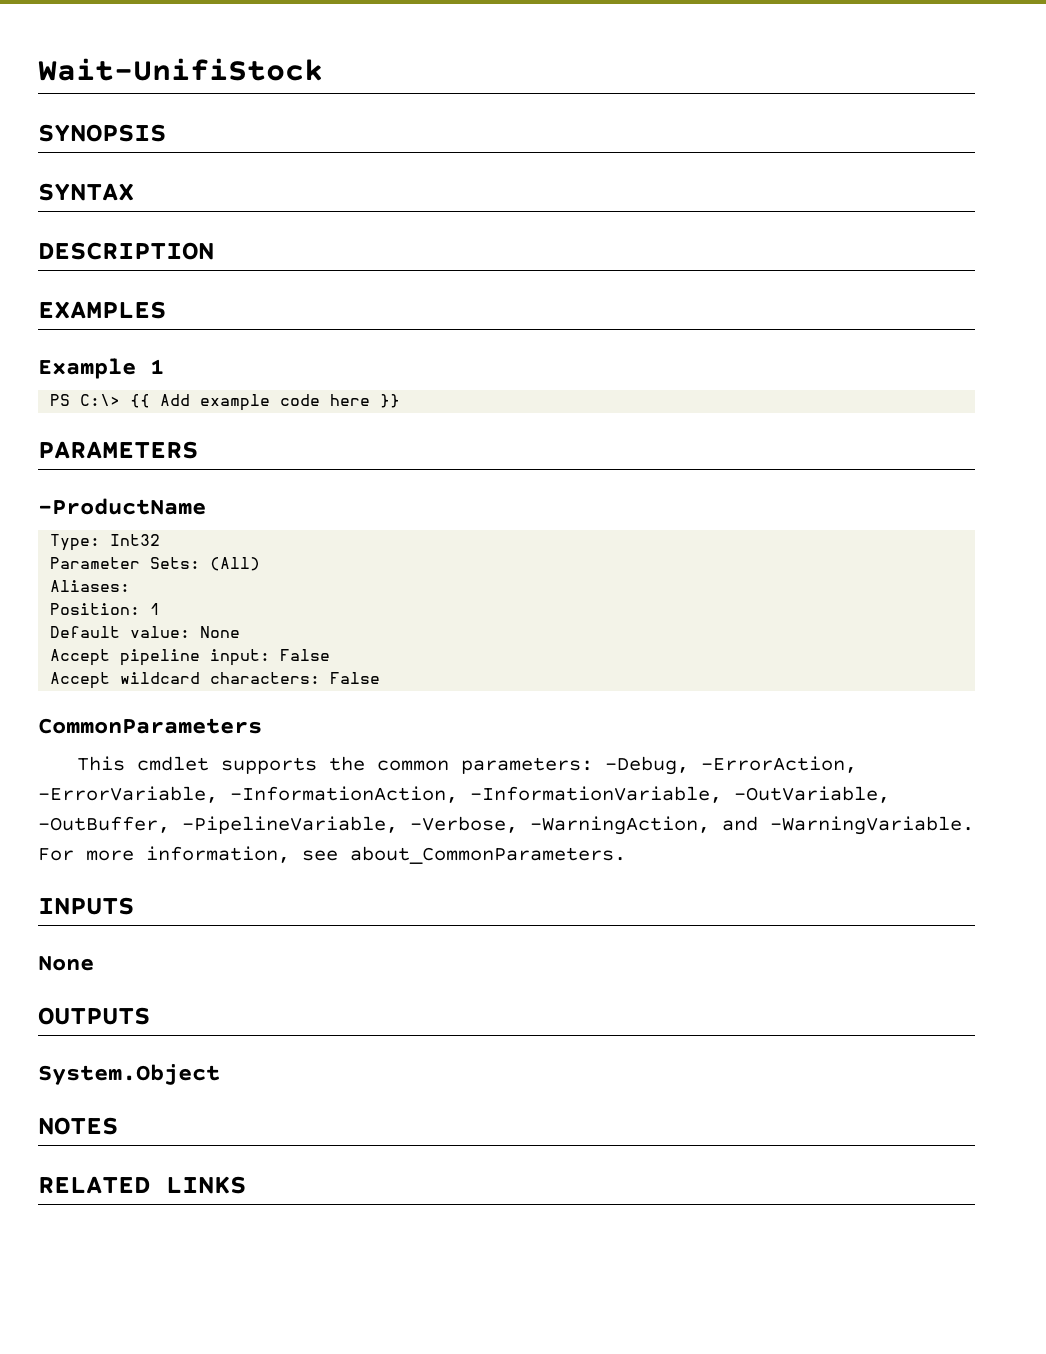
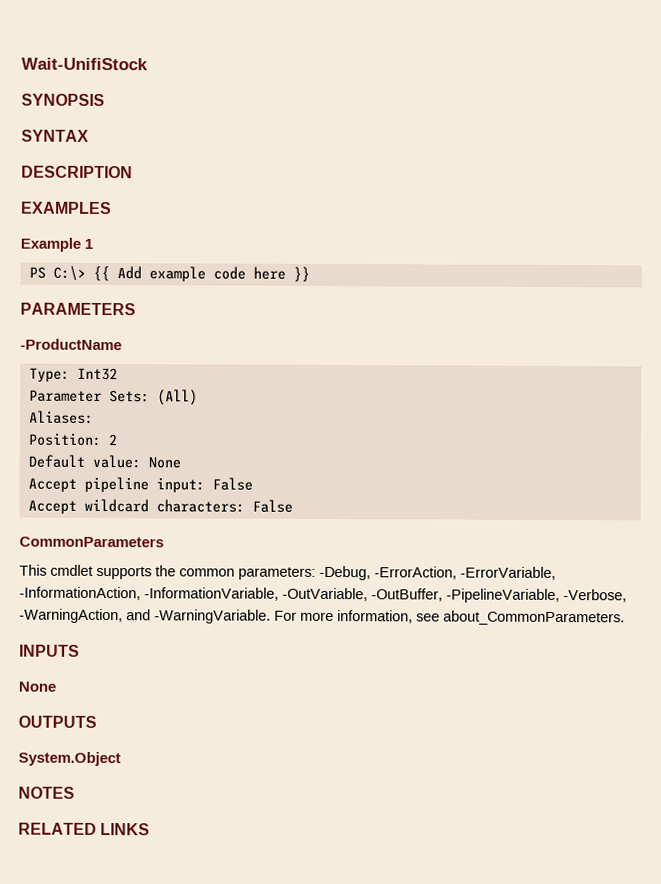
- Position: 1
+ Position: 2

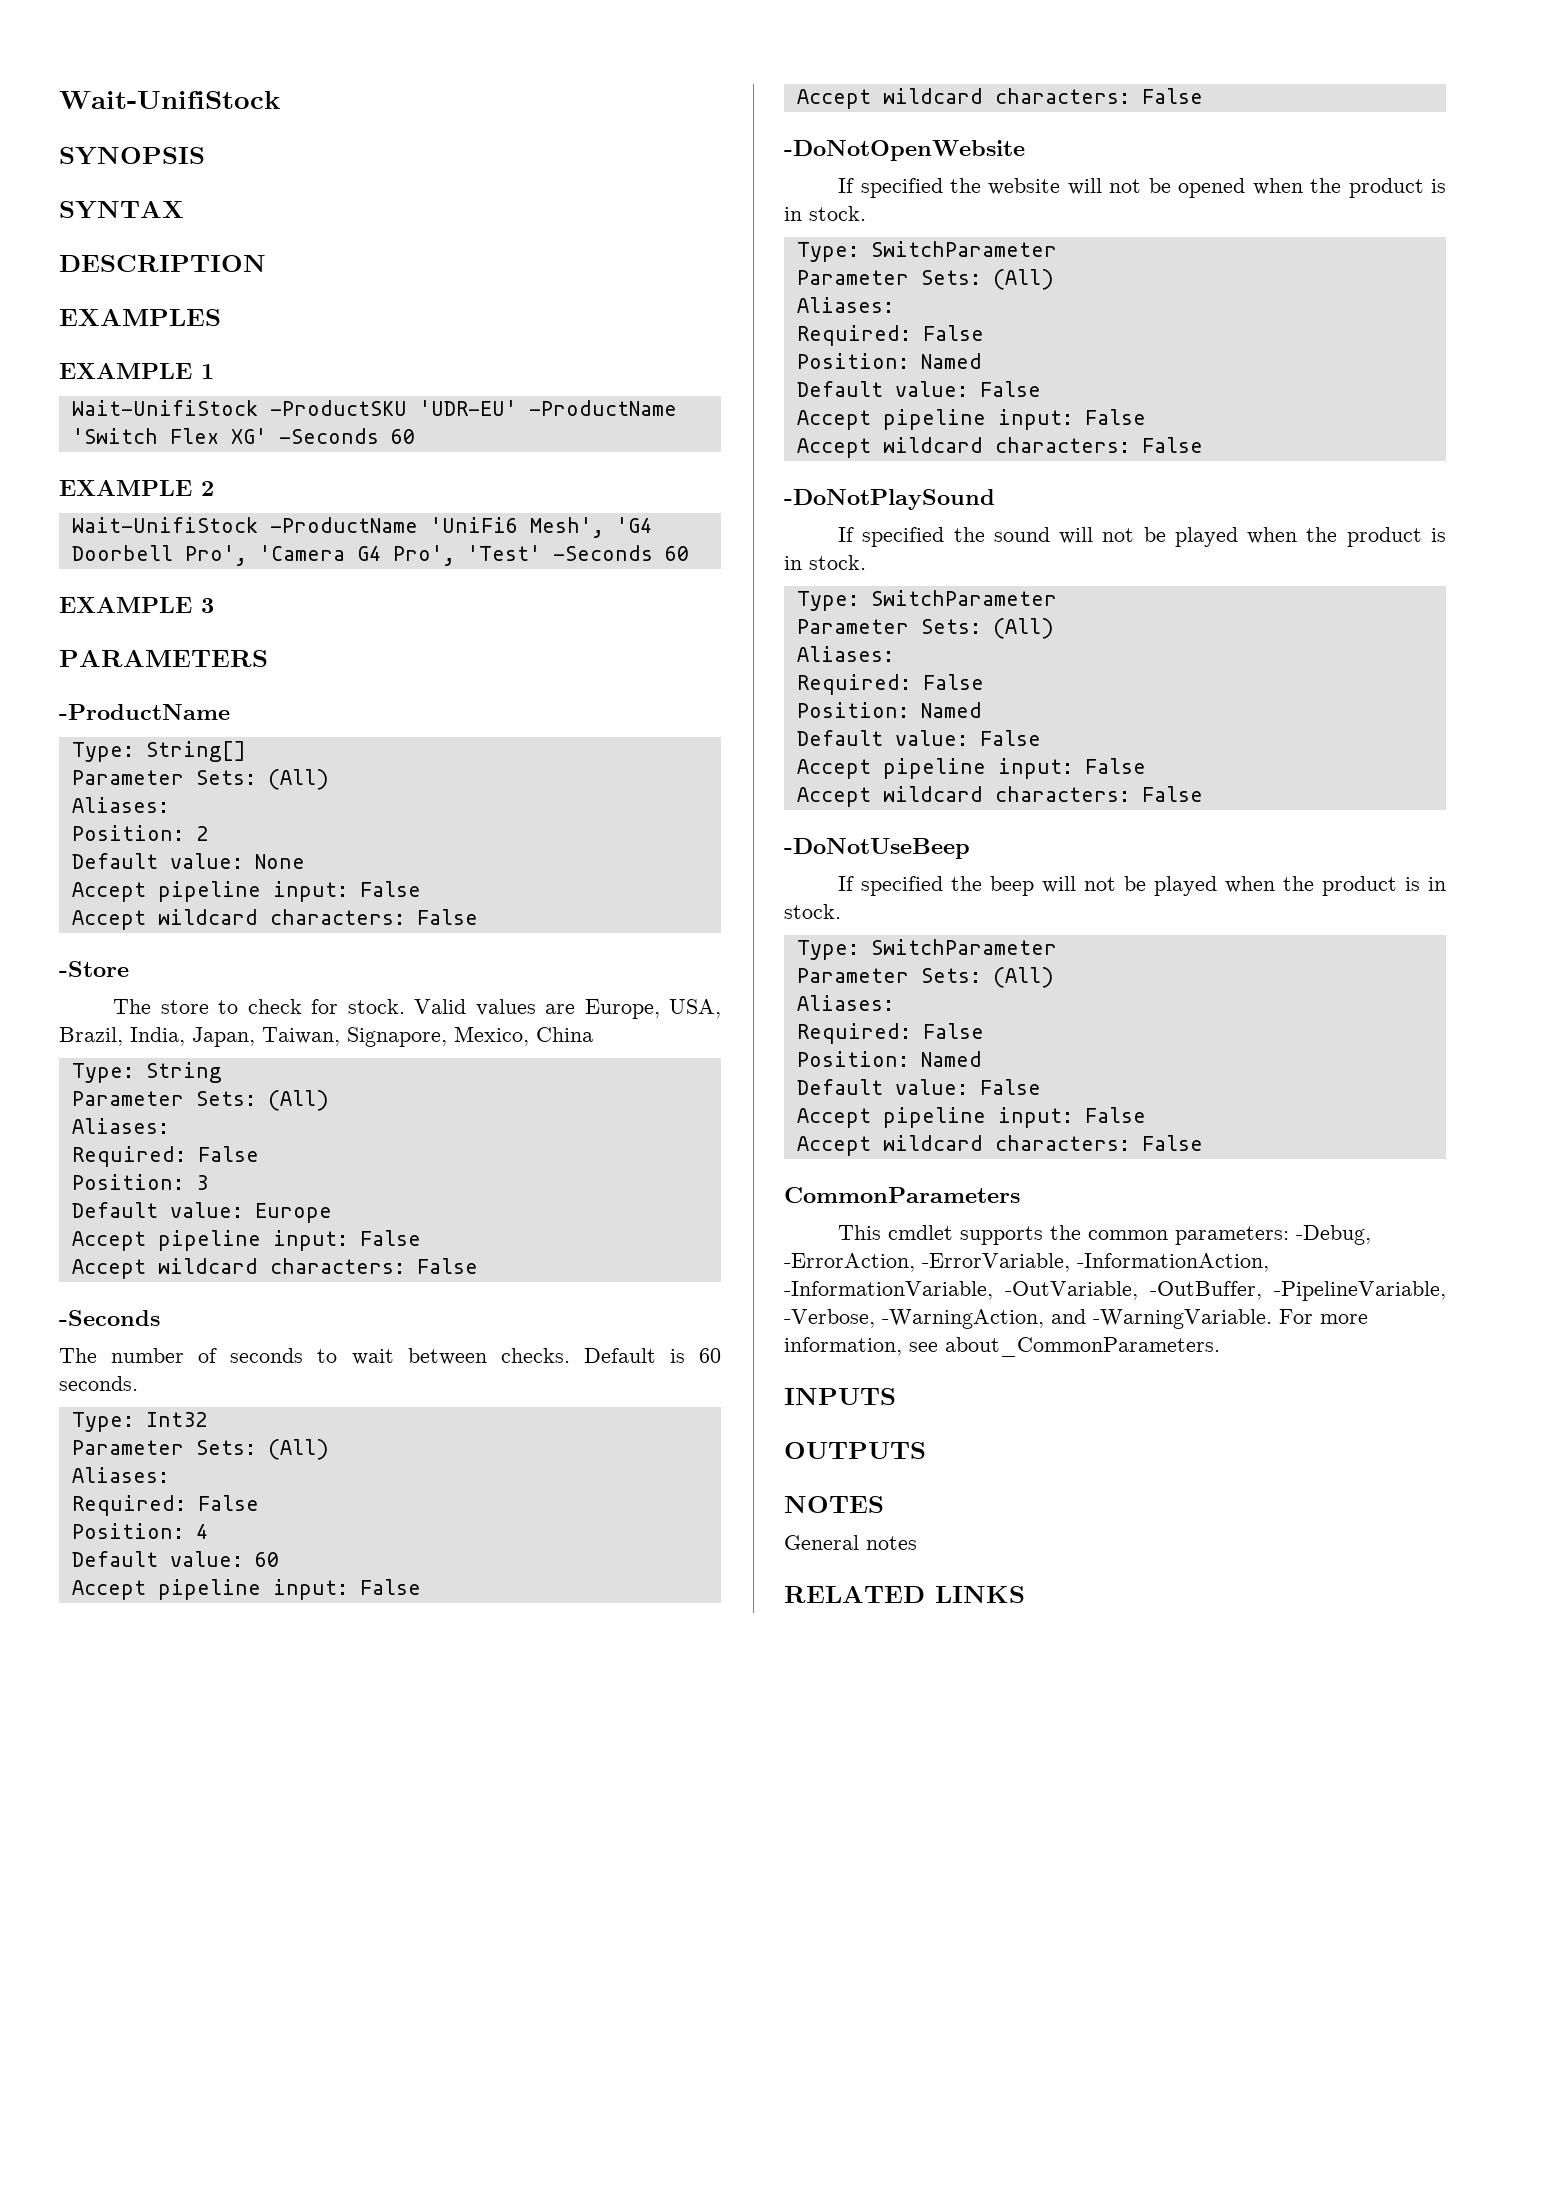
- Example 1
+ EXAMPLE 1
- PS C:\> {{ Add example code here }}
+ Wait-UnifiStock -ProductSKU 'UDR-EU' -ProductName 'Switch Flex XG' -Seconds 60
+ EXAMPLE 2
+ Wait-UnifiStock -ProductName 'UniFi6 Mesh', 'G4 Doorbell Pro', 'Camera G4 Pro', 'Test' -Seconds 60
+ EXAMPLE 3
- Type: Int32
+ Type: String[]
+ -Store
+ The store to check for stock. Valid values are Europe, USA, Brazil, India, Japan, Taiwan, Signapore, Mexico, China
+ Type: String
+ Parameter Sets: (All)
+ Aliases:
+ Required: False
+ Position: 3
+ Default value: Europe
+ Accept pipeline input: False
+ Accept wildcard characters: False
+ -Seconds
+ The number of seconds to wait between checks. Default is 60 seconds.
+ Type: Int32
+ Parameter Sets: (All)
+ Aliases:
+ Required: False
+ Position: 4
+ Default value: 60
+ Accept pipeline input: False
+ Accept wildcard characters: False
+ -DoNotOpenWebsite
+ If specified the website will not be opened when the product is in stock.
+ Type: SwitchParameter
+ Parameter Sets: (All)
+ Aliases:
+ Required: False
+ Position: Named
+ Default value: False
+ Accept pipeline input: False
+ Accept wildcard characters: False
+ -DoNotPlaySound
+ If specified the sound will not be played when the product is in stock.
+ Type: SwitchParameter
+ Parameter Sets: (All)
+ Aliases:
+ Required: False
+ Position: Named
+ Default value: False
+ Accept pipeline input: False
+ Accept wildcard characters: False
+ -DoNotUseBeep
+ If specified the beep will not be played when the product is in stock.
+ Type: SwitchParameter
+ Parameter Sets: (All)
+ Aliases:
+ Required: False
+ Position: Named
+ Default value: False
+ Accept pipeline input: False
+ Accept wildcard characters: False
  INPUTS
- None
- System.Object
+ General notes

